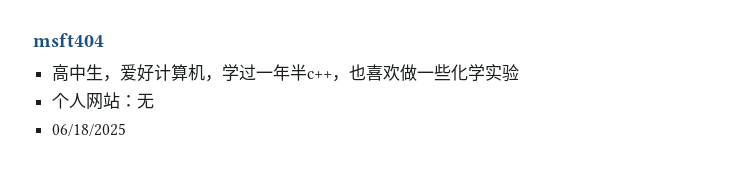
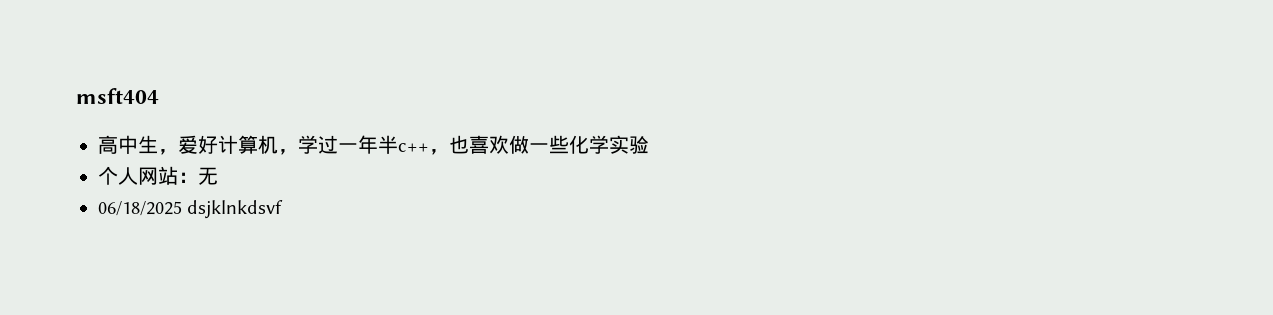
- 06/18/2025
+ 06/18/2025 dsjklnkdsvf

